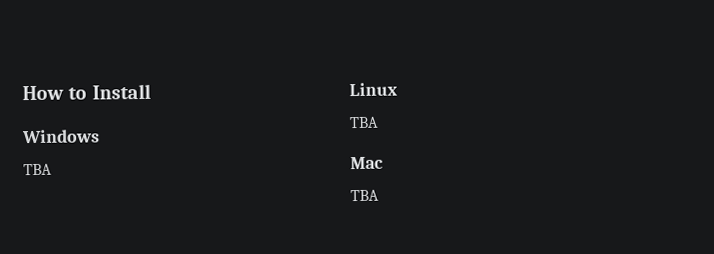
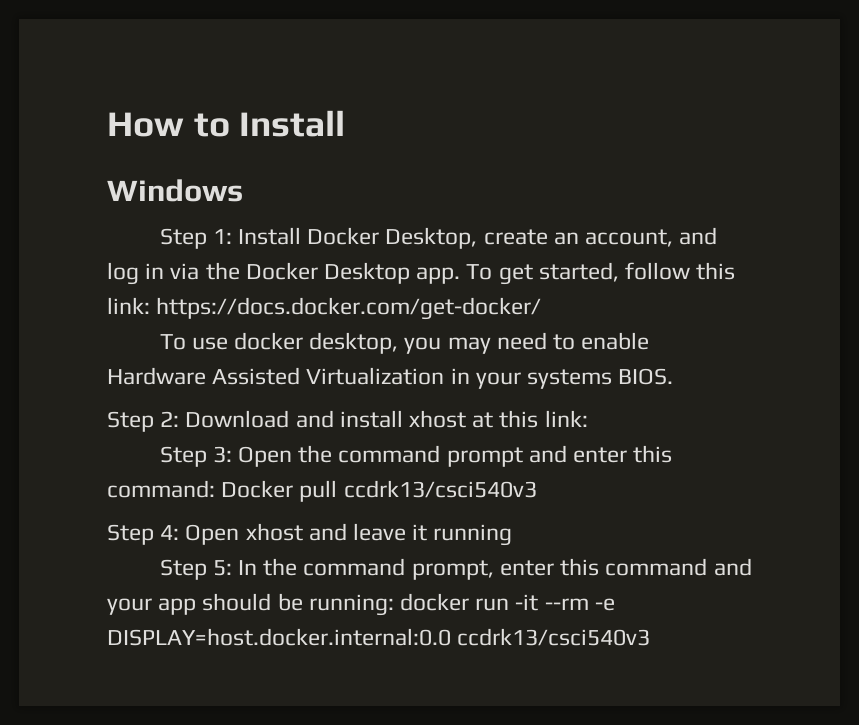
  Windows
- TBA
- Linux
- TBA
- Mac
- TBA
+ Step 1: Install Docker Desktop, create an account, and log in via the Docker Desktop app. To get started, follow this link: https://docs.docker.com/get-docker/
+ To use docker desktop, you may need to enable Hardware Assisted Virtualization in your systems BIOS.
+ Step 2: Download and install xhost at this link:
+ Step 3: Open the command prompt and enter this command: Docker pull ccdrk13/csci540v3
+ Step 4: Open xhost and leave it running
+ Step 5: In the command prompt, enter this command and your app should be running: docker run -it --rm -e DISPLAY=host.docker.internal:0.0 ccdrk13/csci540v3

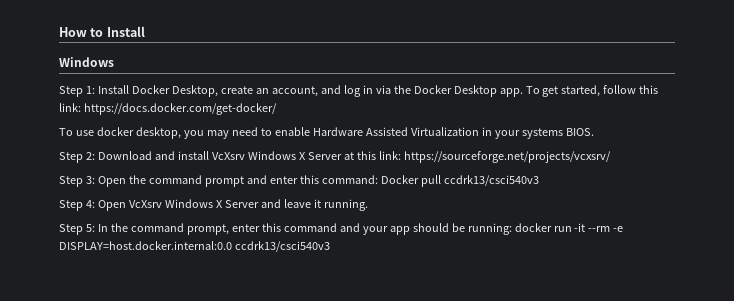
- Step 2: Download and install xhost at this link:
+ Step 2: Download and install VcXsrv Windows X Server at this link: https://sourceforge.net/projects/vcxsrv/
- Step 4: Open xhost and leave it running
+ Step 4: Open VcXsrv Windows X Server and leave it running.

